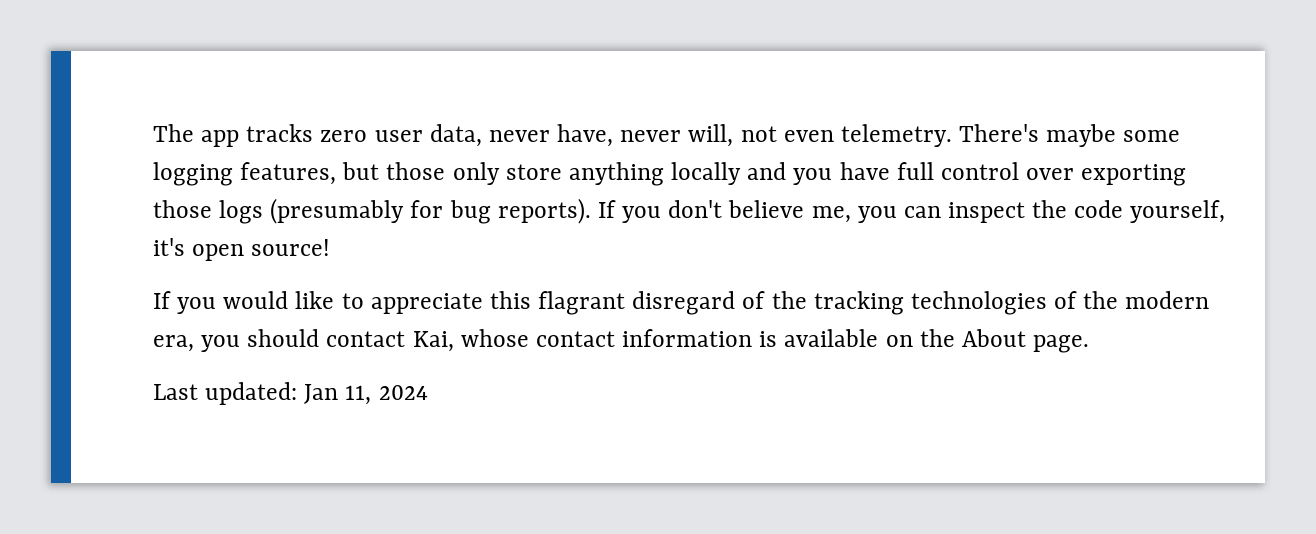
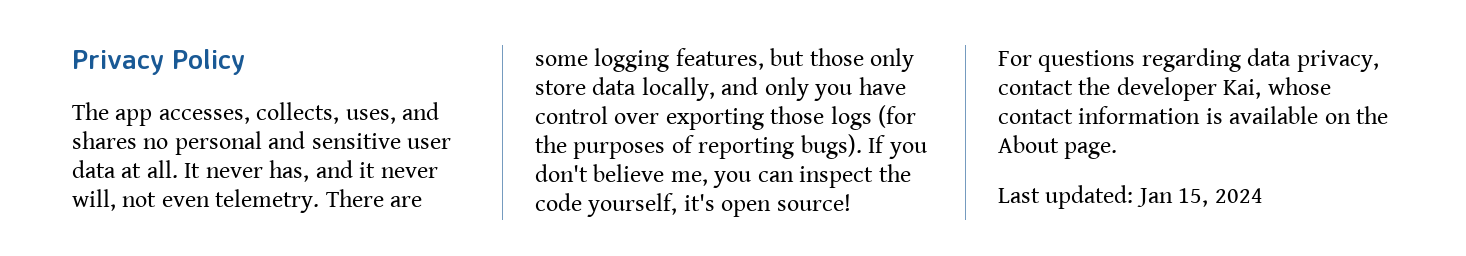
- The app tracks zero user data, never have, never will, not even telemetry.
+ Privacy Policy
+ The app accesses, collects, uses, and shares no personal and sensitive user data at all. It never has, and it never will, not even telemetry.
- There's maybe some logging features, but those only store anything locally and you have full control over exporting those logs (presumably for bug reports).
+ There are some logging features, but those only store data locally, and only you have control over exporting those logs (for the purposes of reporting bugs).
- If you would like to appreciate this flagrant disregard of the tracking technologies of the modern era, you should contact Kai, whose contact information is available on the About page.
+ For questions regarding data privacy, contact the developer Kai, whose contact information is available on the About page.
- Last updated: Jan 11, 2024
+ Last updated: Jan 15, 2024

